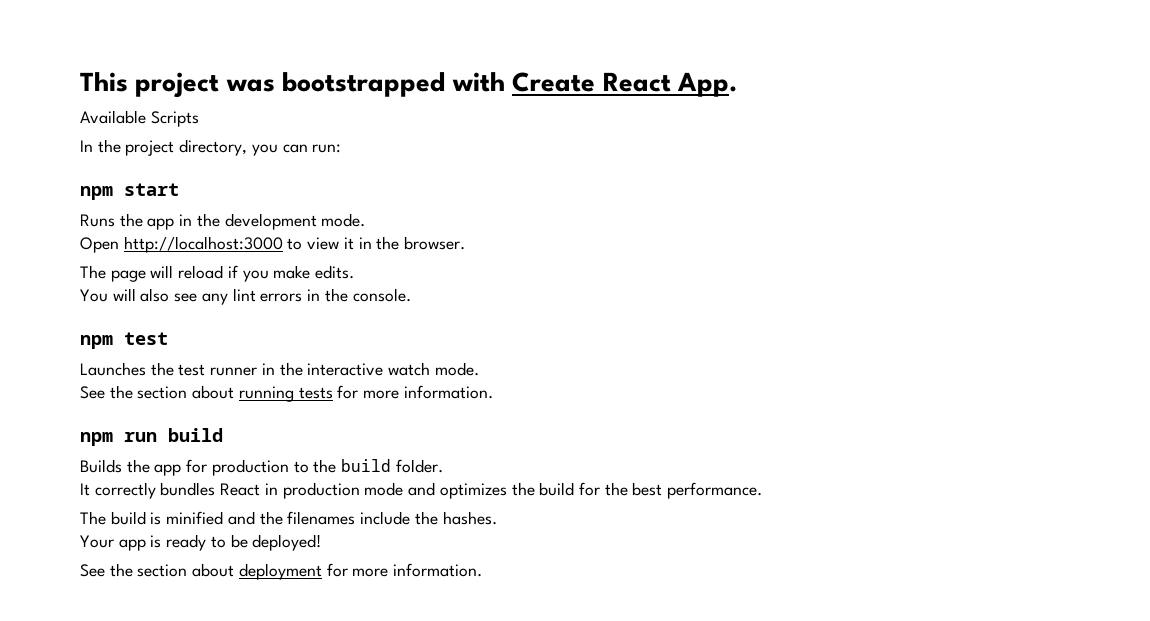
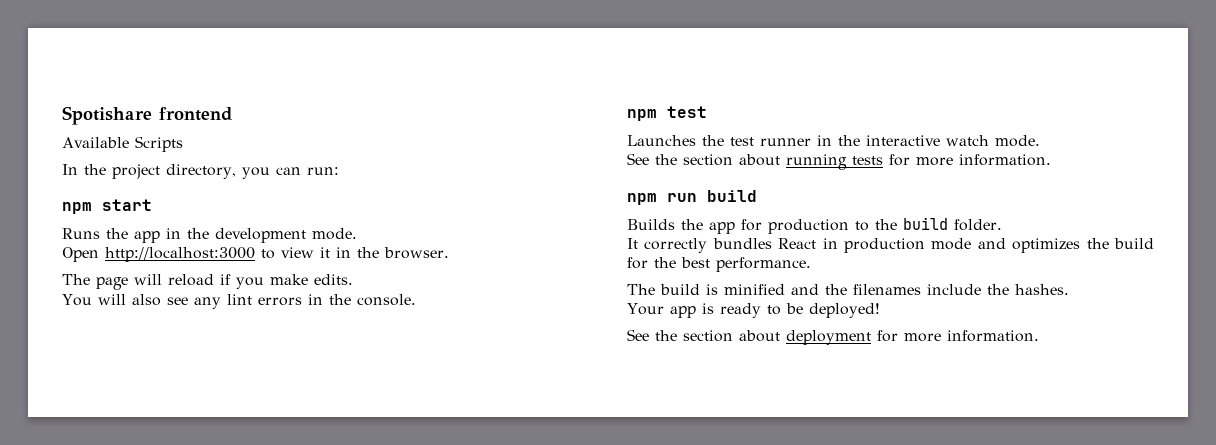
- This project was bootstrapped with Create React App.
+ Spotishare frontend

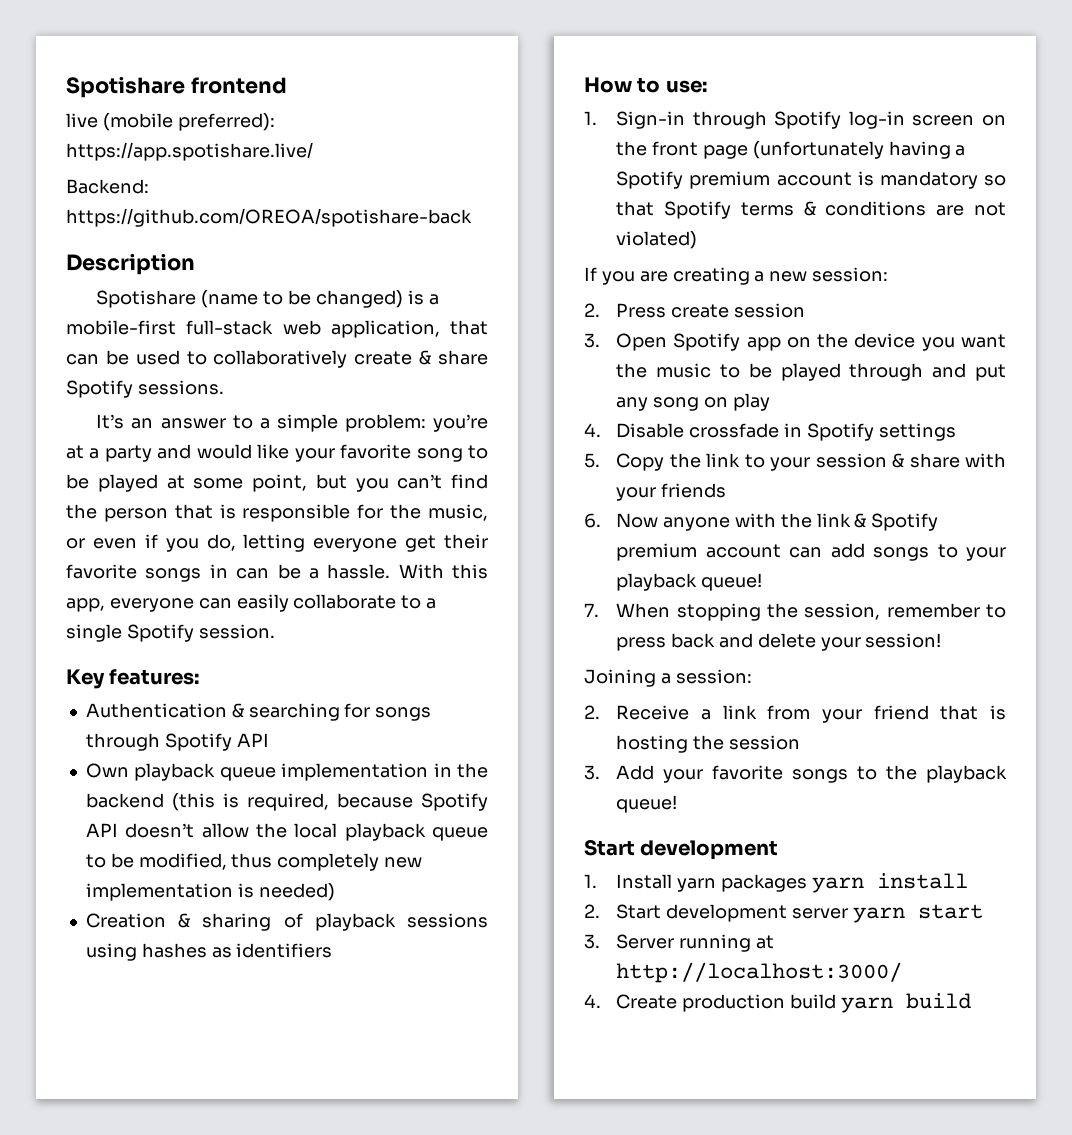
- Available Scripts
- In the project directory, you can run:
- npm start
- Runs the app in the development mode.
- Open http://localhost:3000 to view it in the browser.
- The page will reload if you make edits.
- You will also see any lint errors in the console.
- npm test
- Launches the test runner in the interactive watch mode.
- See the section about running tests for more information.
- npm run build
- Builds the app for production to the build folder.
- It correctly bundles React in production mode and optimizes the build for the best performance.
- The build is minified and the filenames include the hashes.
- Your app is ready to be deployed!
- See the section about deployment for more information.
+ live (mobile preferred): https://app.spotishare.live/
+ Backend: https://github.com/OREOA/spotishare-back
+ Description
+ Spotishare (name to be changed) is a mobile-first full-stack web application, that can be used to collaboratively create & share Spotify sessions.
+ It’s an answer to a simple problem: you’re at a party and would like your favorite song to be played at some point, but you can’t find the person that is responsible for the music, or even if you do, letting everyone get their favorite songs in can be a hassle. With this app, everyone can easily collaborate to a single Spotify session.
+ Key features:
+ Authentication & searching for songs through Spotify API
+ Own playback queue implementation in the backend (this is required, because Spotify API doesn’t allow the local playback queue to be modified, thus completely new implementation is needed)
+ Creation & sharing of playback sessions using hashes as identifiers
+ How to use:
+ 1. Sign-in through Spotify log-in screen on the front page (unfortunately having a Spotify premium account is mandatory so that Spotify terms & conditions are not violated)
+ If you are creating a new session:
+ 2. Press create session
+ 3. Open Spotify app on the device you want the music to be played through and put any song on play
+ 4. Disable crossfade in Spotify settings
+ 5. Copy the link to your session & share with your friends
+ 6. Now anyone with the link & Spotify premium account can add songs to your playback queue!
+ 7. When stopping the session, remember to press back and delete your session!
+ Joining a session:
+ 2. Receive a link from your friend that is hosting the session
+ 3. Add your favorite songs to the playback queue!
+ Start development
+ 1. Install yarn packages yarn install
+ 2. Start development server yarn start
+ 3. Server running at http://localhost:3000/
+ 4. Create production build yarn build

